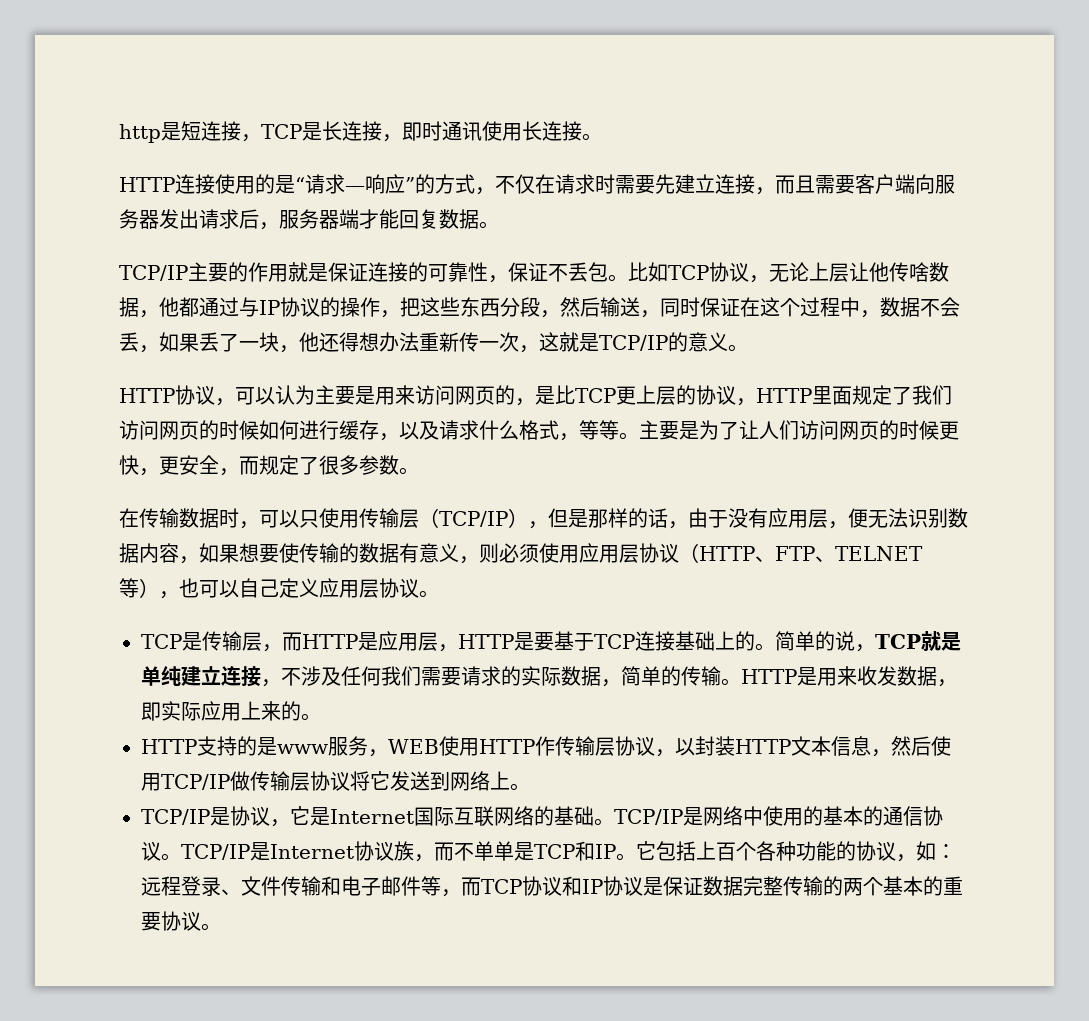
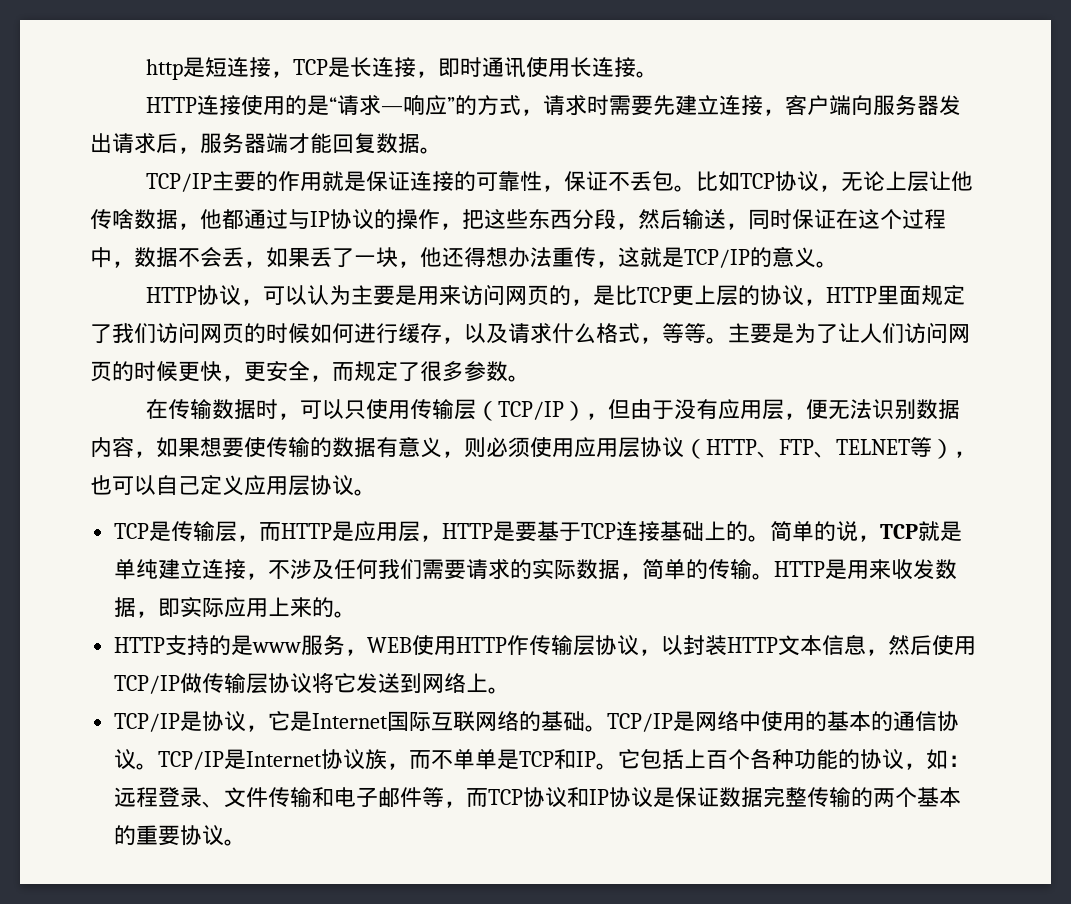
- HTTP连接使用的是“请求—响应”的方式，不仅在请求时需要先建立连接，而且需要客户端向服务器发出请求后，服务器端才能回复数据。
+ HTTP连接使用的是“请求—响应”的方式，请求时需要先建立连接，客户端向服务器发出请求后，服务器端才能回复数据。
- 比如TCP协议，无论上层让他传啥数据，他都通过与IP协议的操作，把这些东西分段，然后输送，同时保证在这个过程中，数据不会丢，如果丢了一块，他还得想办法重新传一次，这就是TCP/IP的意义。
+ 比如TCP协议，无论上层让他传啥数据，他都通过与IP协议的操作，把这些东西分段，然后输送，同时保证在这个过程中，数据不会丢，如果丢了一块，他还得想办法重传，这就是TCP/IP的意义。
- 在传输数据时，可以只使用传输层（TCP/IP），但是那样的话，由于没有应用层，便无法识别数据内容，如果想要使传输的数据有意义，则必须使用应用层协议（HTTP、FTP、TELNET等），也可以自己定义应用层协议。
+ 在传输数据时，可以只使用传输层（TCP/IP），但由于没有应用层，便无法识别数据内容，如果想要使传输的数据有意义，则必须使用应用层协议（HTTP、FTP、TELNET等），也可以自己定义应用层协议。

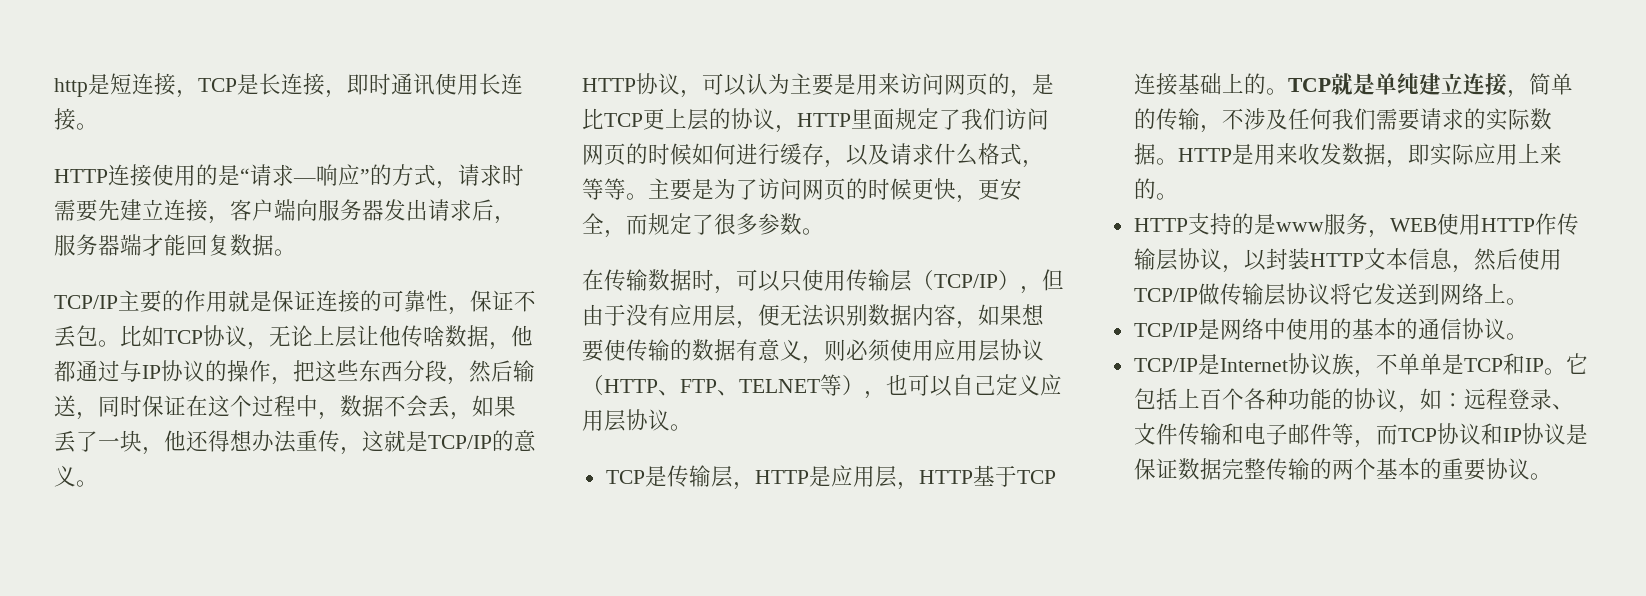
- 主要是为了让人们访问网页的时候更快，更安全，而规定了很多参数。
+ 主要是为了访问网页的时候更快，更安全，而规定了很多参数。
- TCP是传输层，而HTTP是应用层，HTTP是要基于TCP连接基础上的。
+ TCP是传输层，HTTP是应用层，HTTP基于TCP连接基础上的。
- 简单的说，TCP就是单纯建立连接，不涉及任何我们需要请求的实际数据，简单的传输。
+ TCP就是单纯建立连接，简单的传输，不涉及任何我们需要请求的实际数据。
- TCP/IP是协议，它是Internet国际互联网络的基础。TCP/IP是网络中使用的基本的通信协议。TCP/IP是Internet协议族，而不单单是TCP和IP。
+ TCP/IP是网络中使用的基本的通信协议。
+ TCP/IP是Internet协议族，不单单是TCP和IP。

